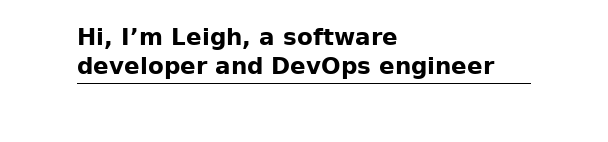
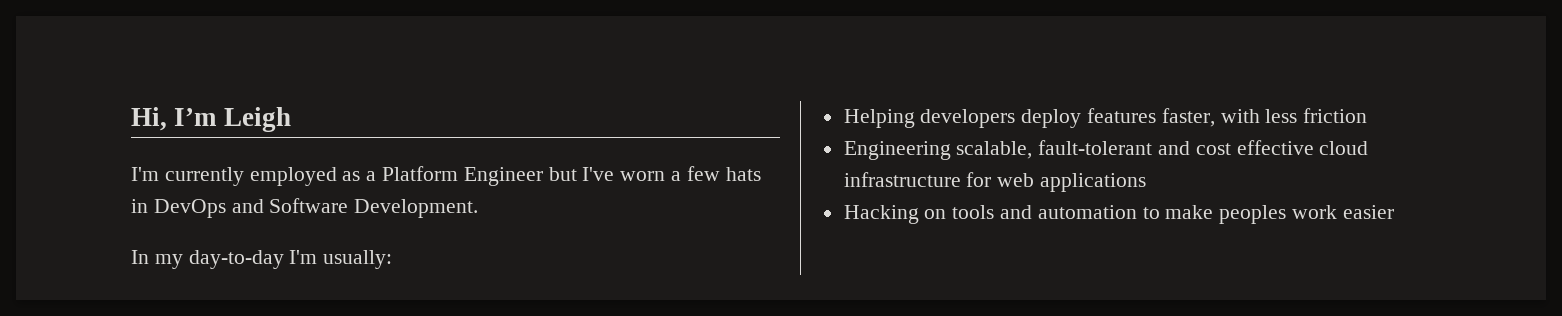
- Hi, I’m Leigh, a software developer and DevOps engineer
+ Hi, I’m Leigh
+ I'm currently employed as a Platform Engineer but I've worn a few hats in DevOps and Software Development.
+ In my day-to-day I'm usually:
+ Helping developers deploy features faster, with less friction
+ Engineering scalable, fault-tolerant and cost effective cloud infrastructure for web applications
+ Hacking on tools and automation to make peoples work easier

